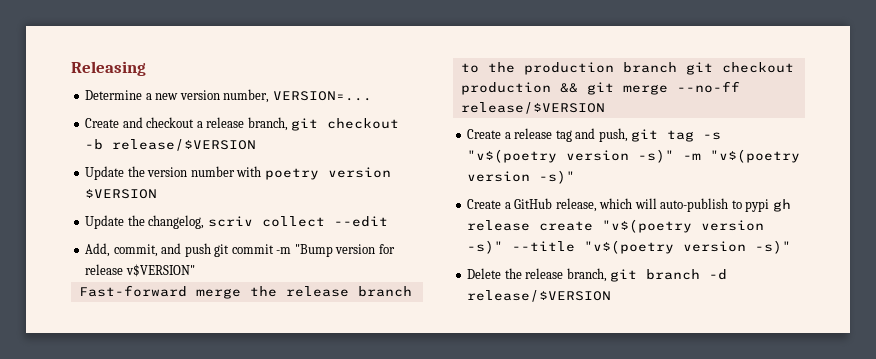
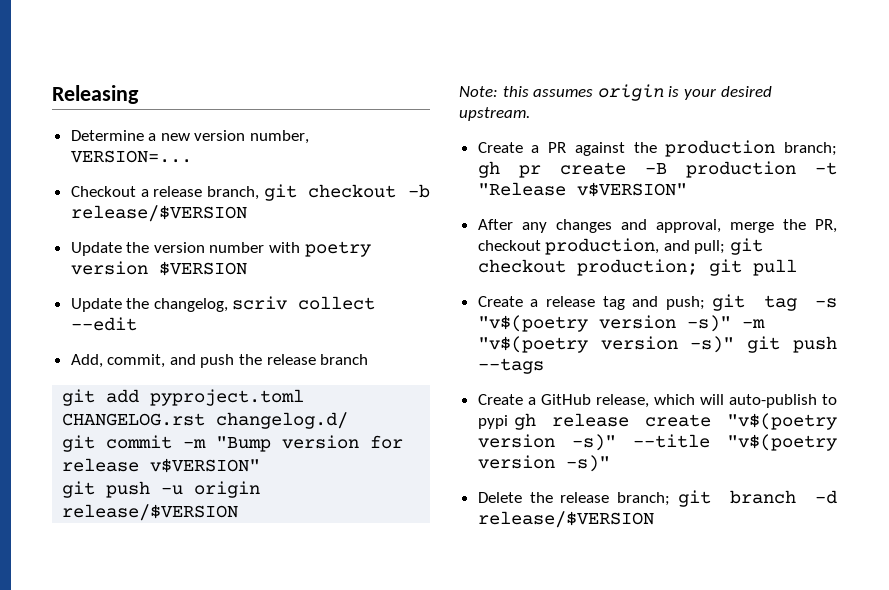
- Create and checkout a release branch, git checkout -b release/$VERSION
+ Checkout a release branch, git checkout -b release/$VERSION
- Add, commit, and push git commit -m "Bump version for release v$VERSION"
+ Add, commit, and push the release branch
+ git add pyproject.toml CHANGELOG.rst changelog.d/
+ git commit -m "Bump version for release v$VERSION"
- Fast-forward merge the release branch to the production branch git checkout production && git merge --no-ff release/$VERSION
+ git push -u origin release/$VERSION
+ Note: this assumes origin is your desired upstream.
+ Create a PR against the production branch; gh pr create -B production -t "Release v$VERSION"
+ After any changes and approval, merge the PR, checkout production, and pull; git checkout production; git pull
- Create a release tag and push, git tag -s "v$(poetry version -s)" -m "v$(poetry version -s)"
+ Create a release tag and push; git tag -s "v$(poetry version -s)" -m "v$(poetry version -s)" git push --tags
- Delete the release branch, git branch -d release/$VERSION
+ Delete the release branch; git branch -d release/$VERSION

